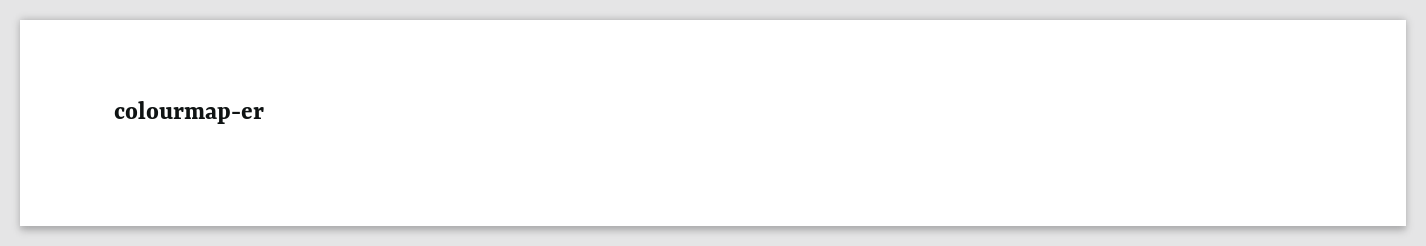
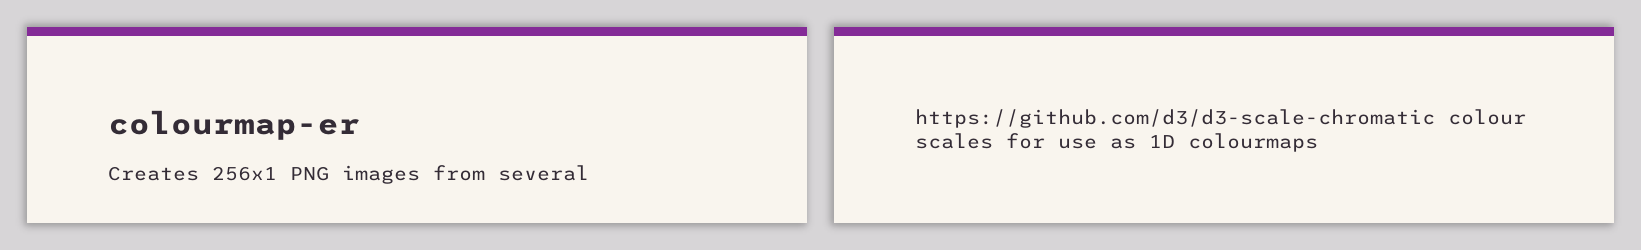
+ Creates 256x1 PNG images from several https://github.com/d3/d3-scale-chromatic colour scales for use as 1D colourmaps

